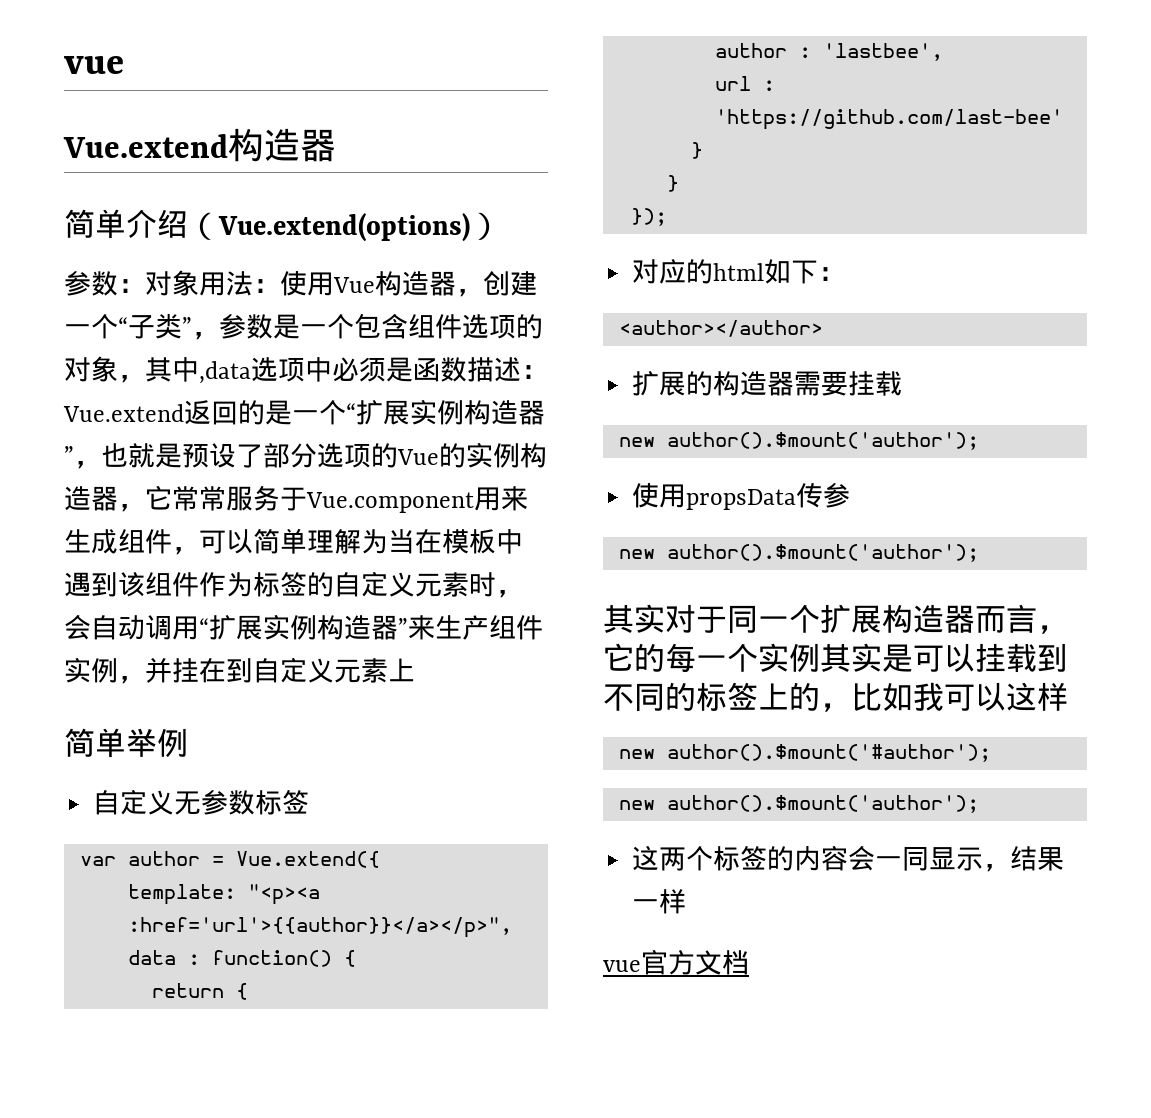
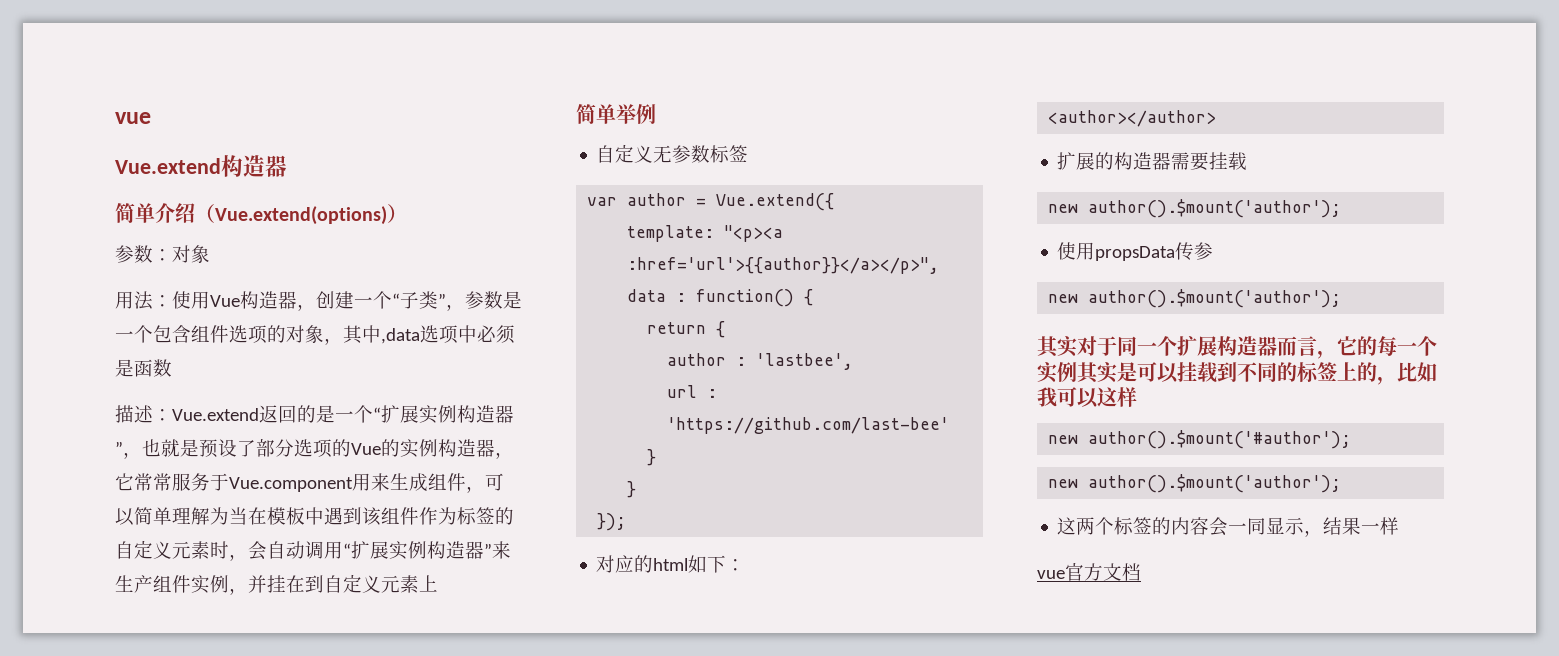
- 参数：对象用法：
+ 参数：对象
+ 用法：
- 使用Vue构造器，创建一个“子类”，参数是一个包含组件选项的对象，其中,data选项中必须是函数描述：
+ 使用Vue构造器，创建一个“子类”，参数是一个包含组件选项的对象，其中,data选项中必须是函数
+ 描述：

